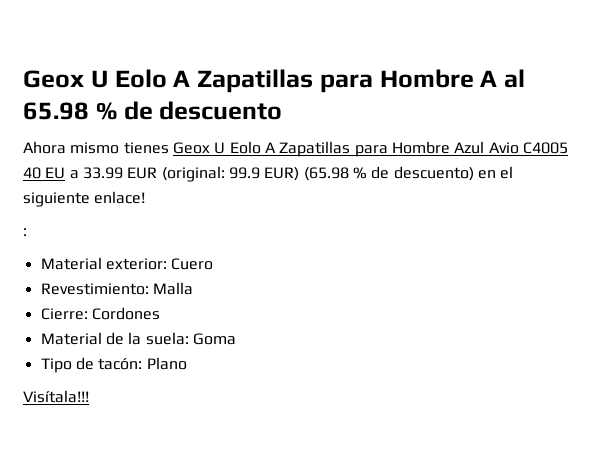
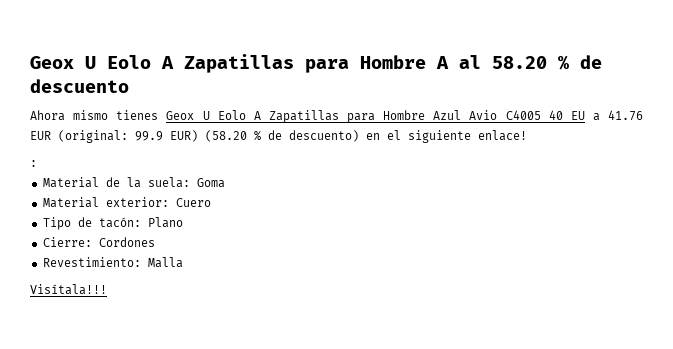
- Geox U Eolo A Zapatillas para Hombre A al 65.98 % de descuento
+ Geox U Eolo A Zapatillas para Hombre A al 58.20 % de descuento
- Ahora mismo tienes Geox U Eolo A Zapatillas para Hombre Azul Avio C4005 40 EU a 33.99 EUR (original: 99.9 EUR) (65.98 % de descuento) en el siguiente enlace!
+ Ahora mismo tienes Geox U Eolo A Zapatillas para Hombre Azul Avio C4005 40 EU a 41.76 EUR (original: 99.9 EUR) (58.20 % de descuento) en el siguiente enlace!
- Material exterior: Cuero
- Revestimiento: Malla
- Cierre: Cordones
+ Material exterior: Cuero
+ Cierre: Cordones
+ Revestimiento: Malla

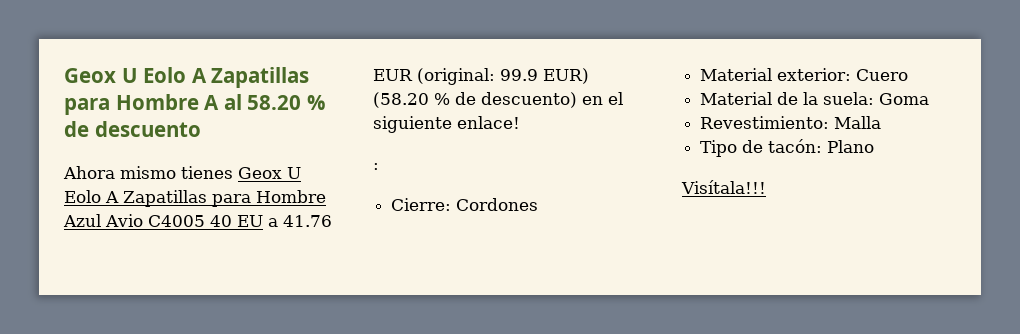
+ Cierre: Cordones
+ Material exterior: Cuero
- Material exterior: Cuero
+ Revestimiento: Malla
- Cierre: Cordones
- Revestimiento: Malla

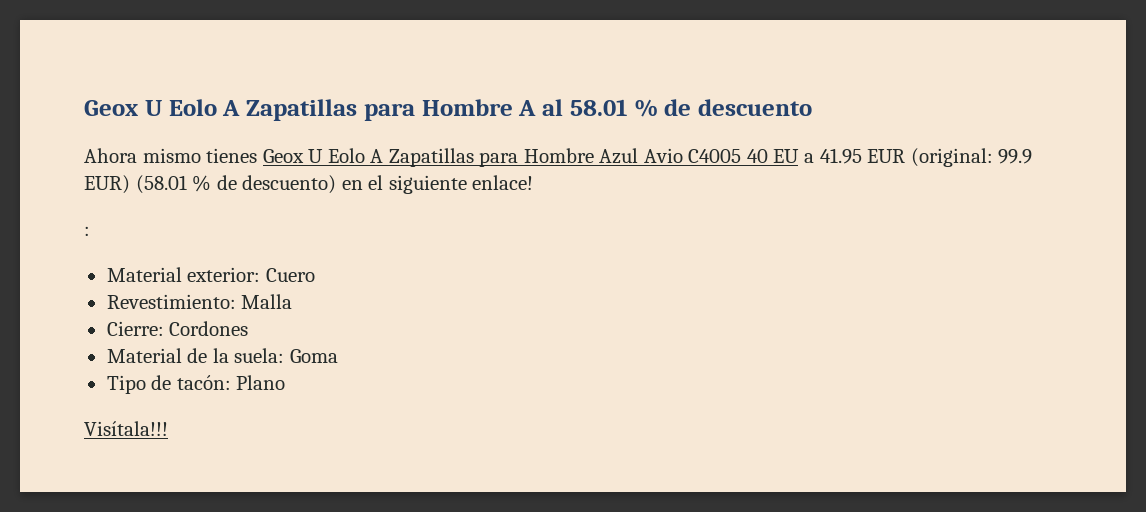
- Geox U Eolo A Zapatillas para Hombre A al 58.20 % de descuento
+ Geox U Eolo A Zapatillas para Hombre A al 58.01 % de descuento
- Ahora mismo tienes Geox U Eolo A Zapatillas para Hombre Azul Avio C4005 40 EU a 41.76 EUR (original: 99.9 EUR) (58.20 % de descuento) en el siguiente enlace!
+ Ahora mismo tienes Geox U Eolo A Zapatillas para Hombre Azul Avio C4005 40 EU a 41.95 EUR (original: 99.9 EUR) (58.01 % de descuento) en el siguiente enlace!
- Cierre: Cordones
+ Revestimiento: Malla
+ Cierre: Cordones
- Revestimiento: Malla

